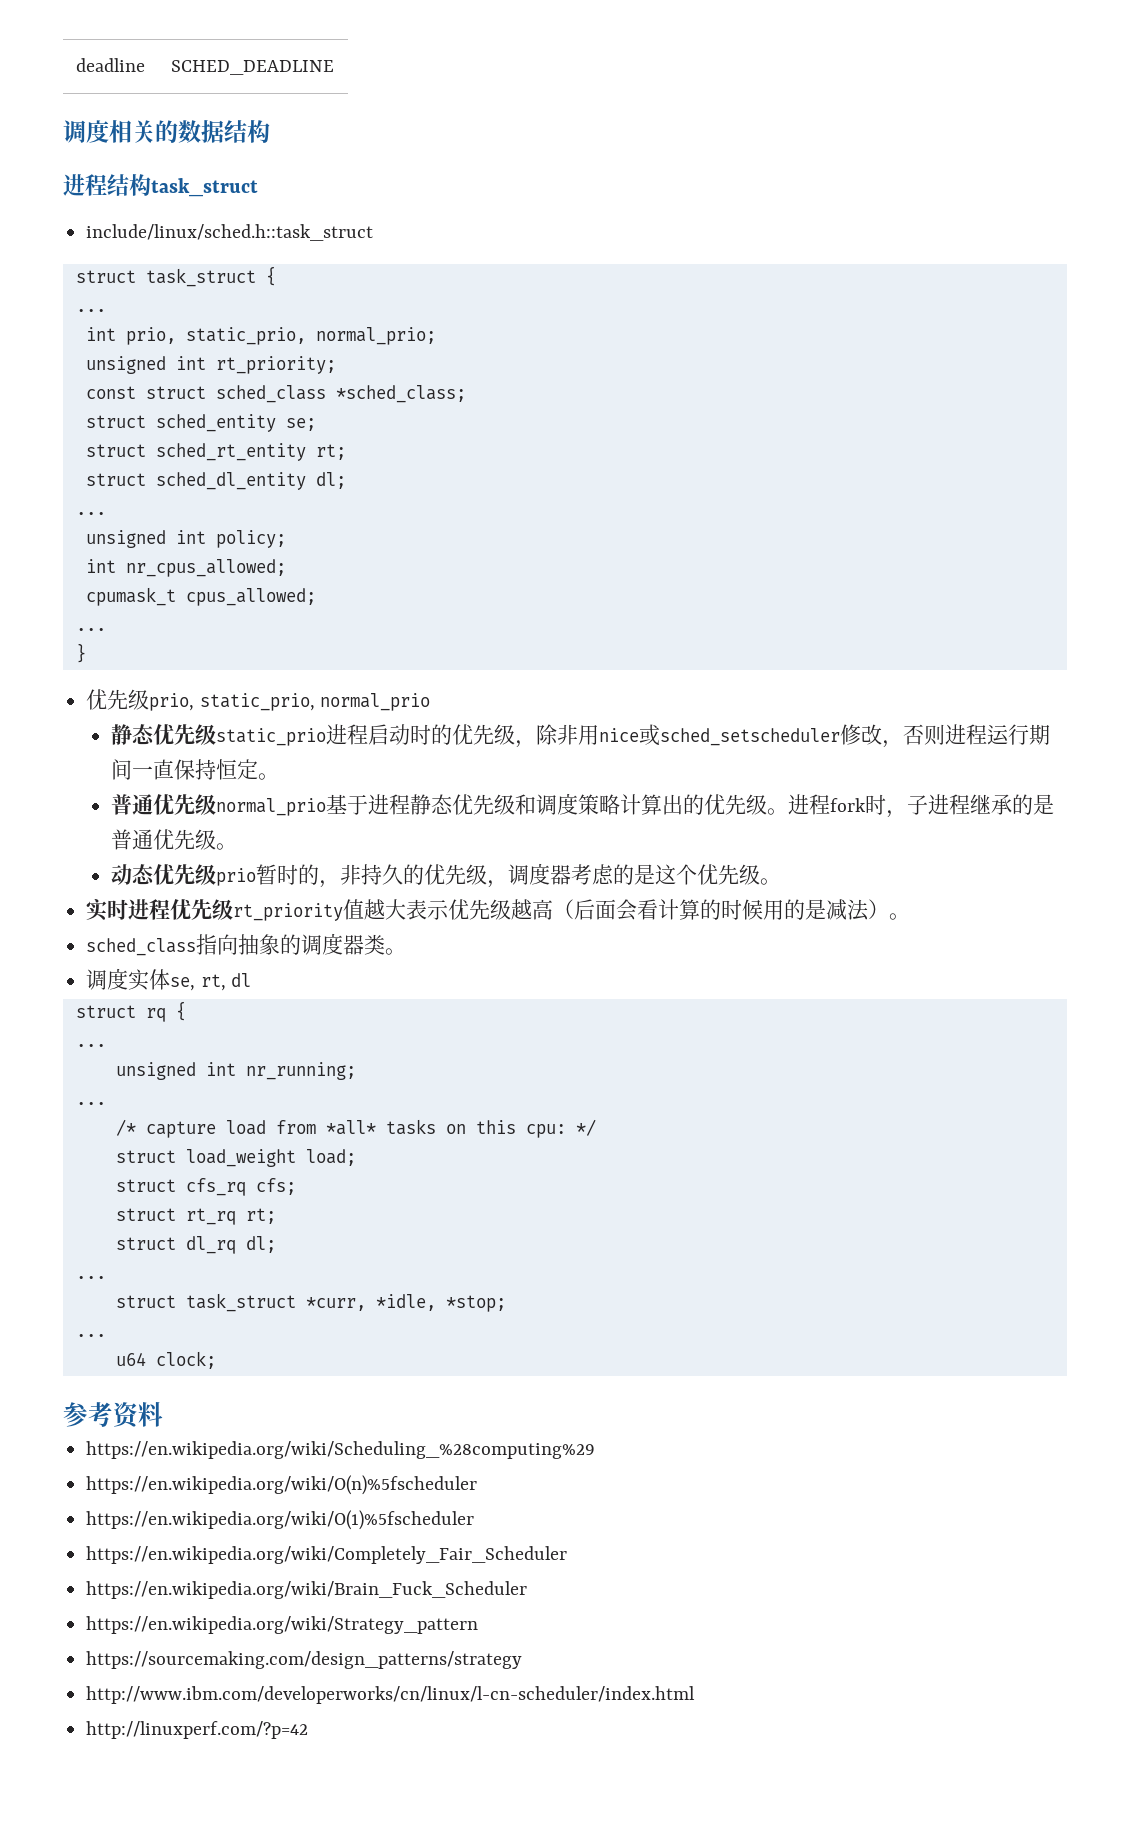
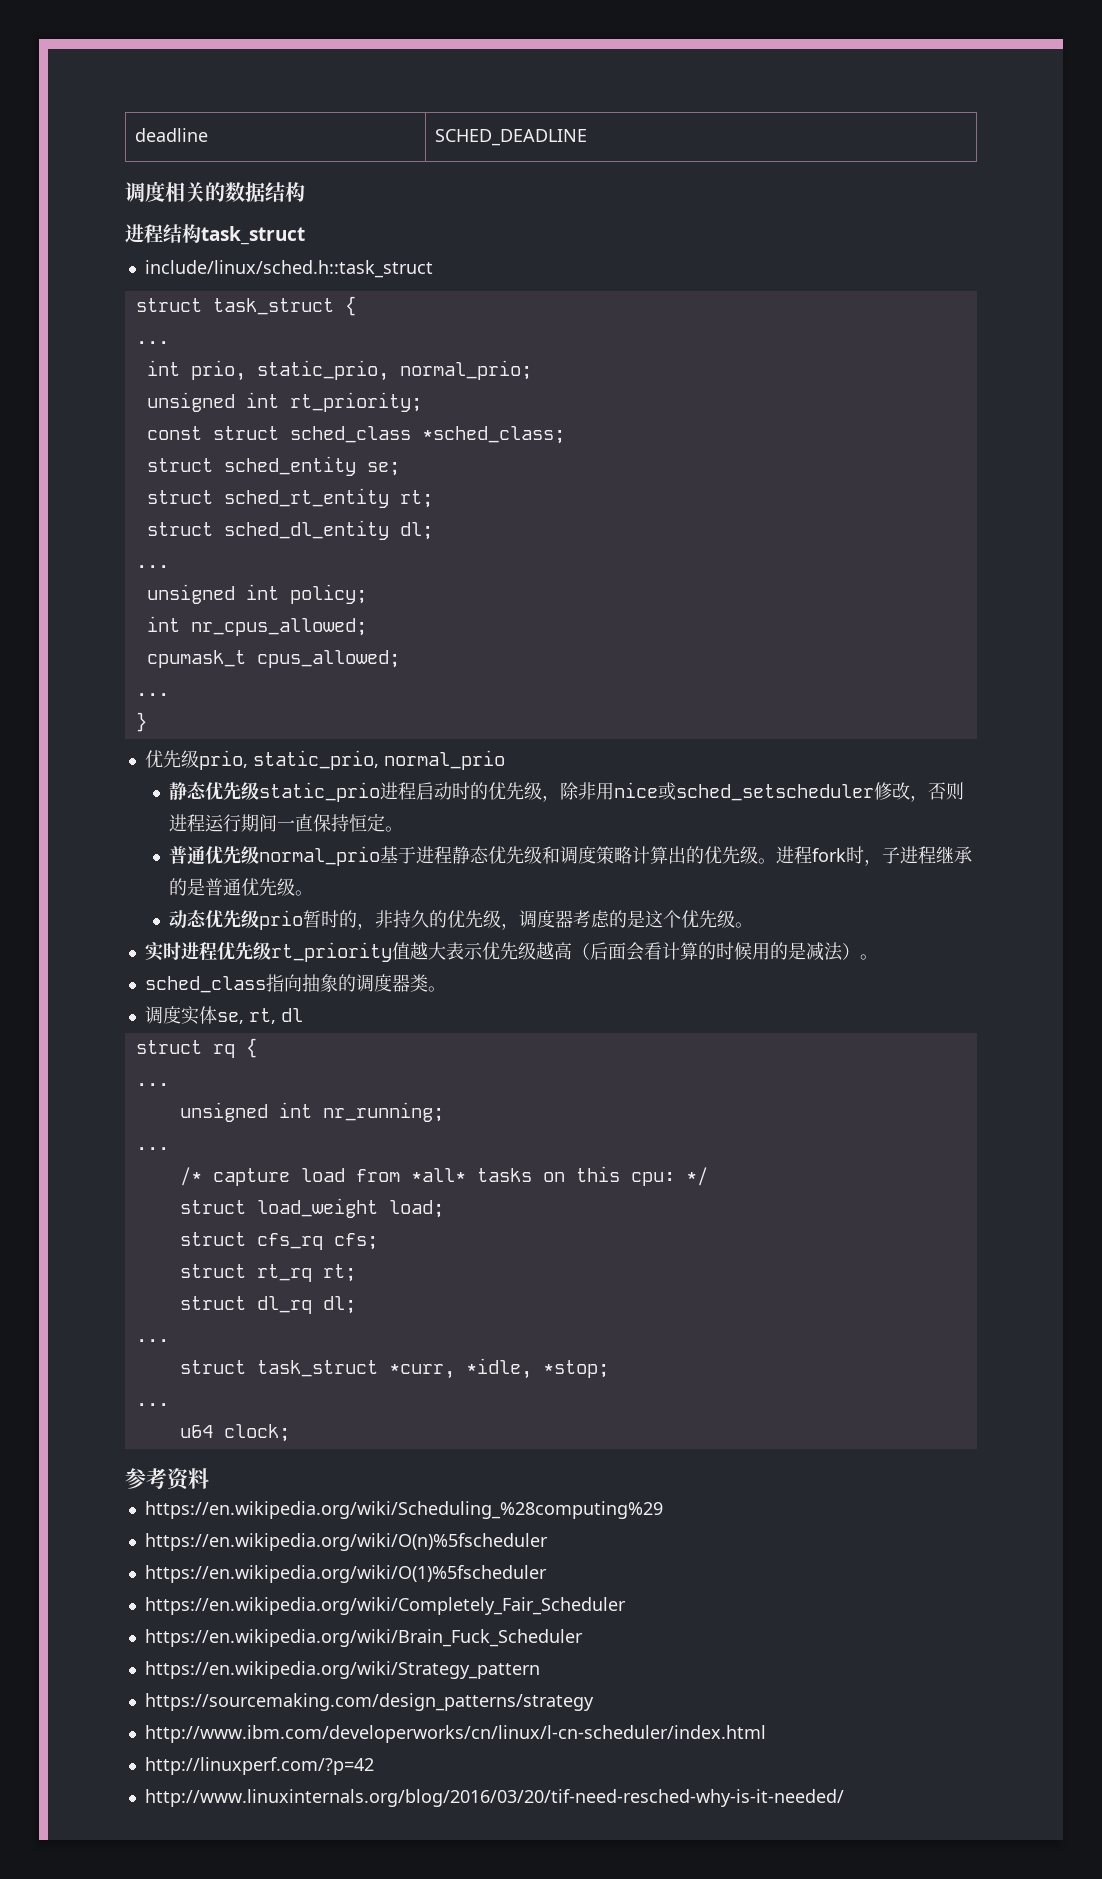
+ http://www.linuxinternals.org/blog/2016/03/20/tif-need-resched-why-is-it-needed/

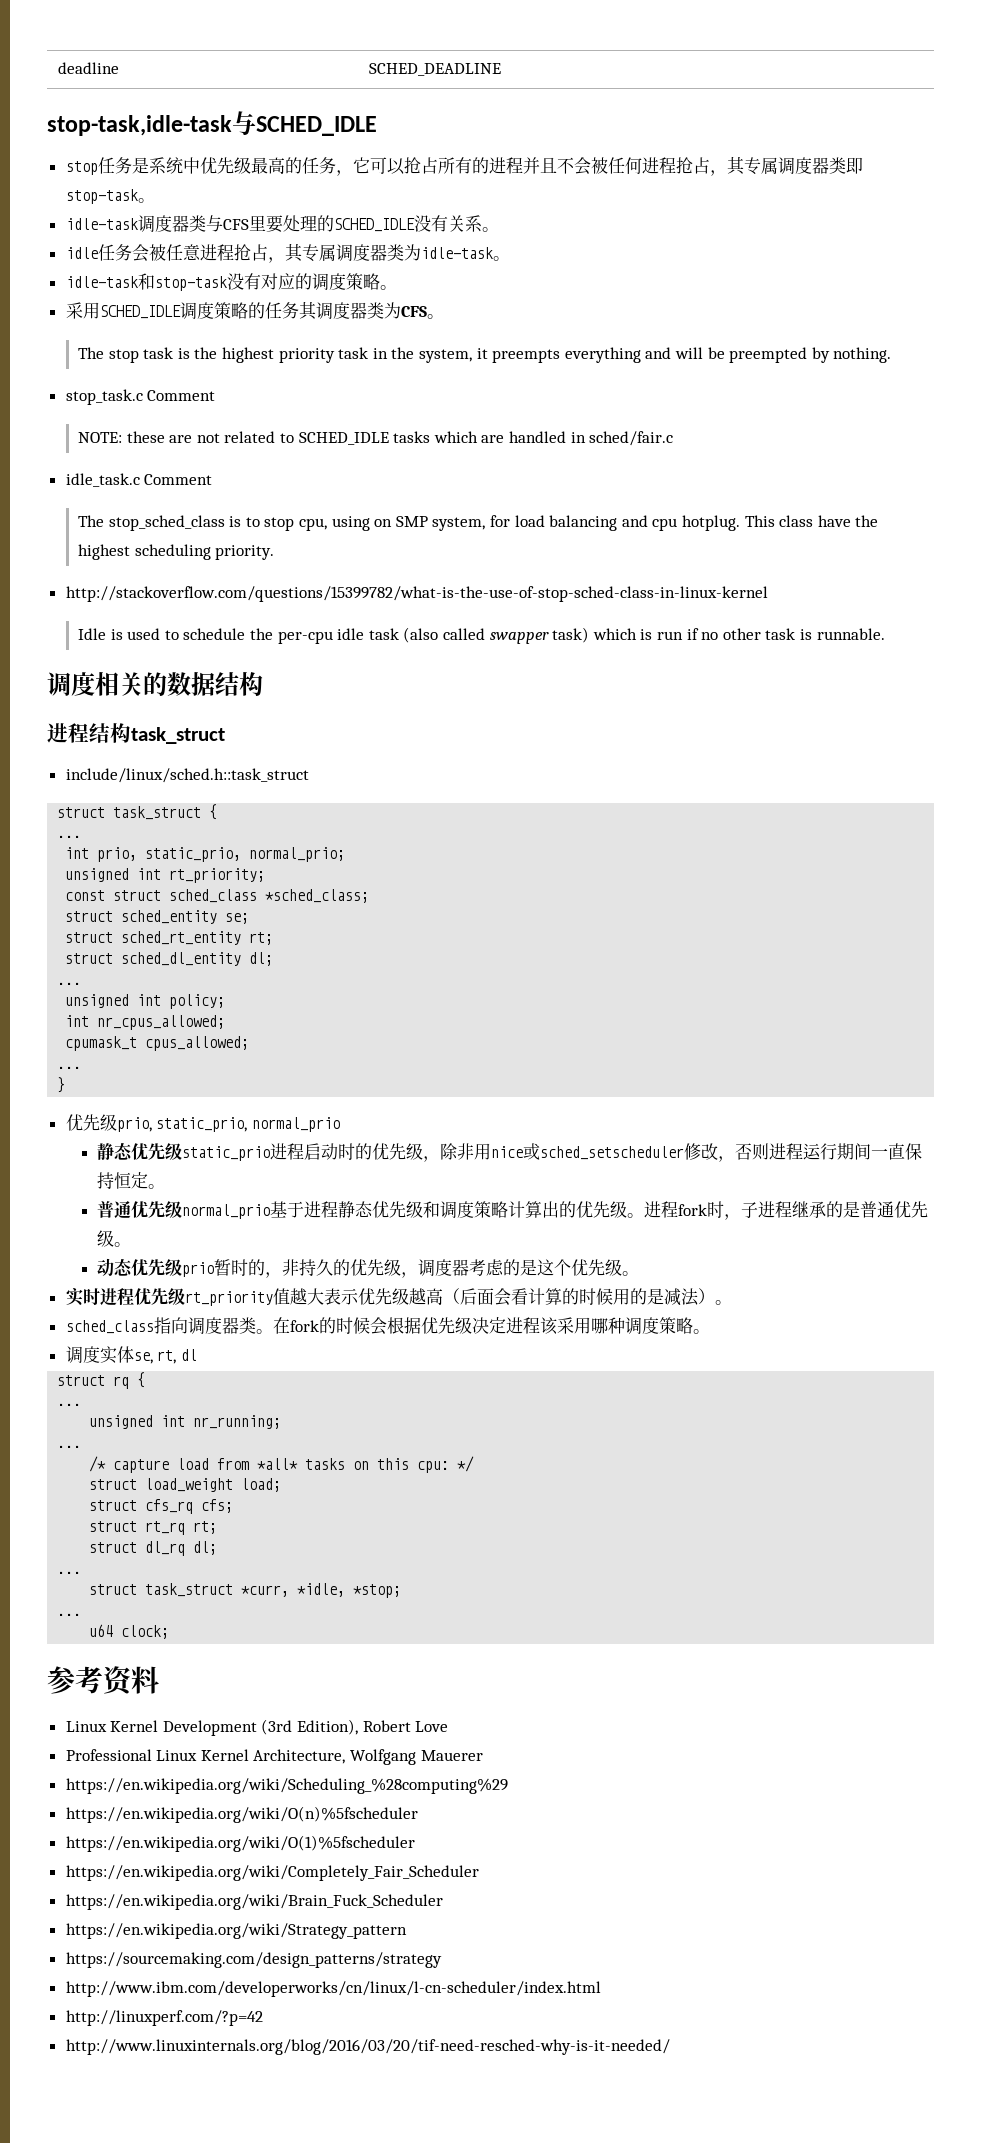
+ stop-task,idle-task与SCHED_IDLE
+ stop任务是系统中优先级最高的任务，它可以抢占所有的进程并且不会被任何进程抢占，其专属调度器类即stop-task。
+ idle-task调度器类与CFS里要处理的SCHED_IDLE没有关系。
+ idle任务会被任意进程抢占，其专属调度器类为idle-task。
+ idle-task和stop-task没有对应的调度策略。
+ 采用SCHED_IDLE调度策略的任务其调度器类为CFS。
+ The stop task is the highest priority task in the system, it preempts everything and will be preempted by nothing.
+ stop_task.c Comment
+ NOTE: these are not related to SCHED_IDLE tasks which are handled in sched/fair.c
+ idle_task.c Comment
+ The stop_sched_class is to stop cpu, using on SMP system, for load balancing and cpu hotplug. This class have the highest scheduling priority.
+ http://stackoverflow.com/questions/15399782/what-is-the-use-of-stop-sched-class-in-linux-kernel
+ Idle is used to schedule the per-cpu idle task (also called swapper task) which is run if no other task is runnable.
- sched_class指向抽象的调度器类。
+ sched_class指向调度器类。在fork的时候会根据优先级决定进程该采用哪种调度策略。
+ Linux Kernel Development (3rd Edition), Robert Love
+ Professional Linux Kernel Architecture, Wolfgang Mauerer

